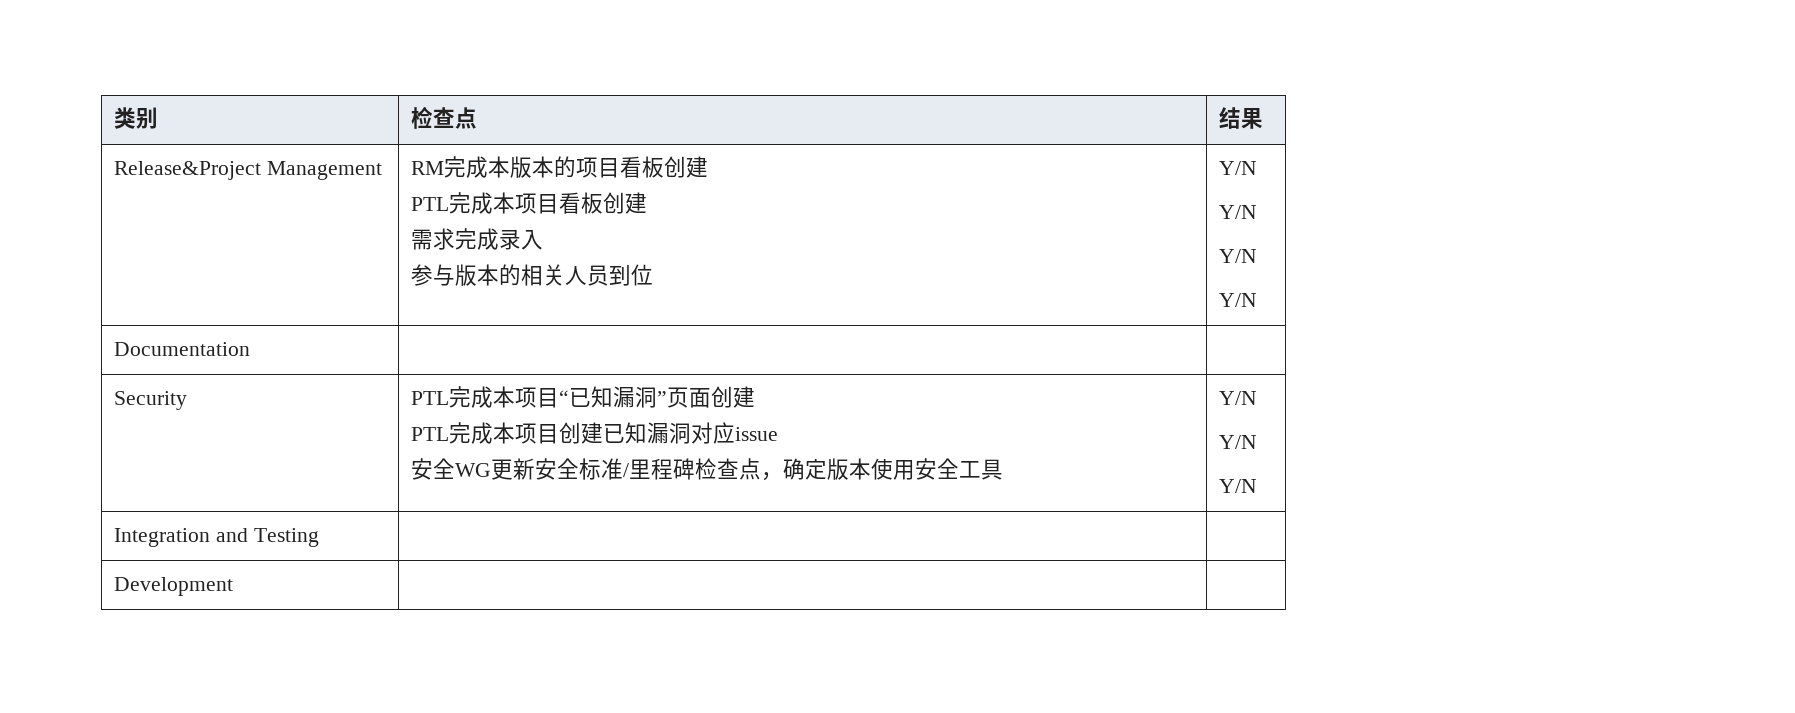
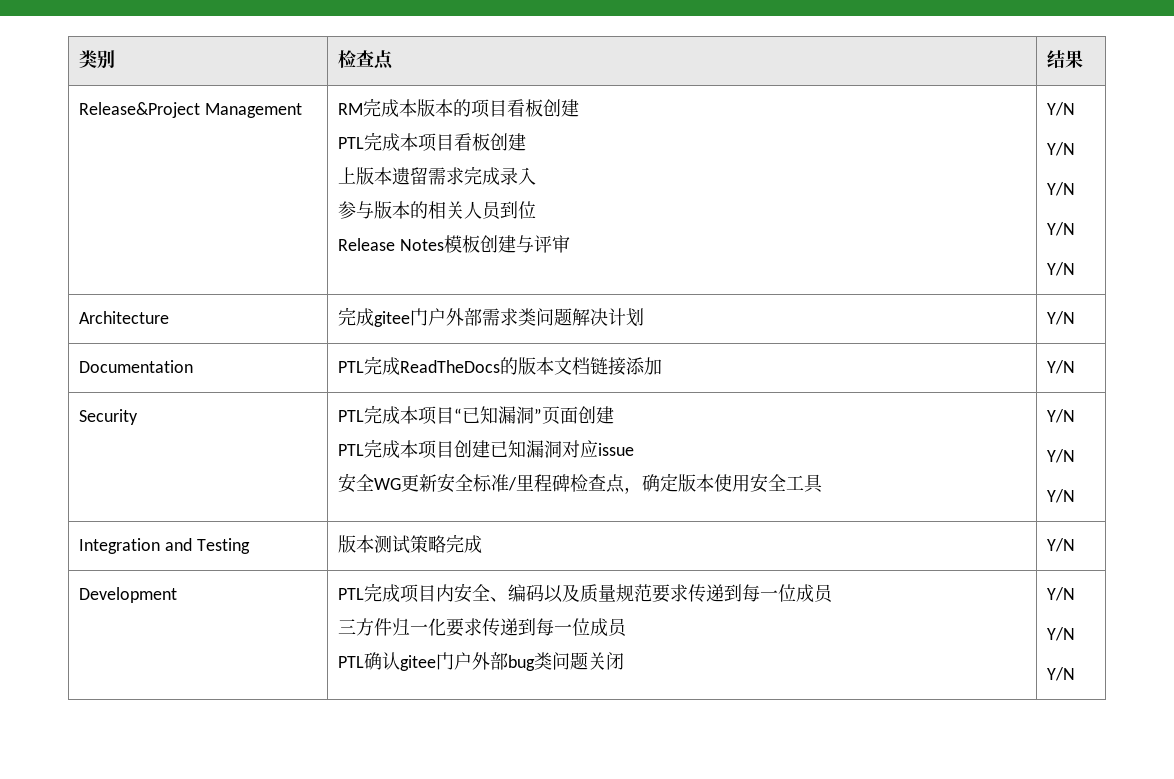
  Release&Project Management | RM完成本版本的项目看板创建
  PTL完成本项目看板创建
- 需求完成录入
- 参与版本的相关人员到位 | Y/N
+ 上版本遗留需求完成录入
+ 参与版本的相关人员到位
+ Release Notes模板创建与评审 | Y/N
  Y/N
  Y/N
  Y/N
- Documentation | |
+ Y/N
+ Architecture | 完成gitee门户外部需求类问题解决计划 | Y/N
+ Documentation | PTL完成ReadTheDocs的版本文档链接添加 | Y/N
- Integration and Testing | |
- Development | |
+ Integration and Testing | 版本测试策略完成 | Y/N
+ Development | PTL完成项目内安全、编码以及质量规范要求传递到每一位成员
+ 三方件归一化要求传递到每一位成员
+ PTL确认gitee门户外部bug类问题关闭 | Y/N
+ Y/N
+ Y/N

